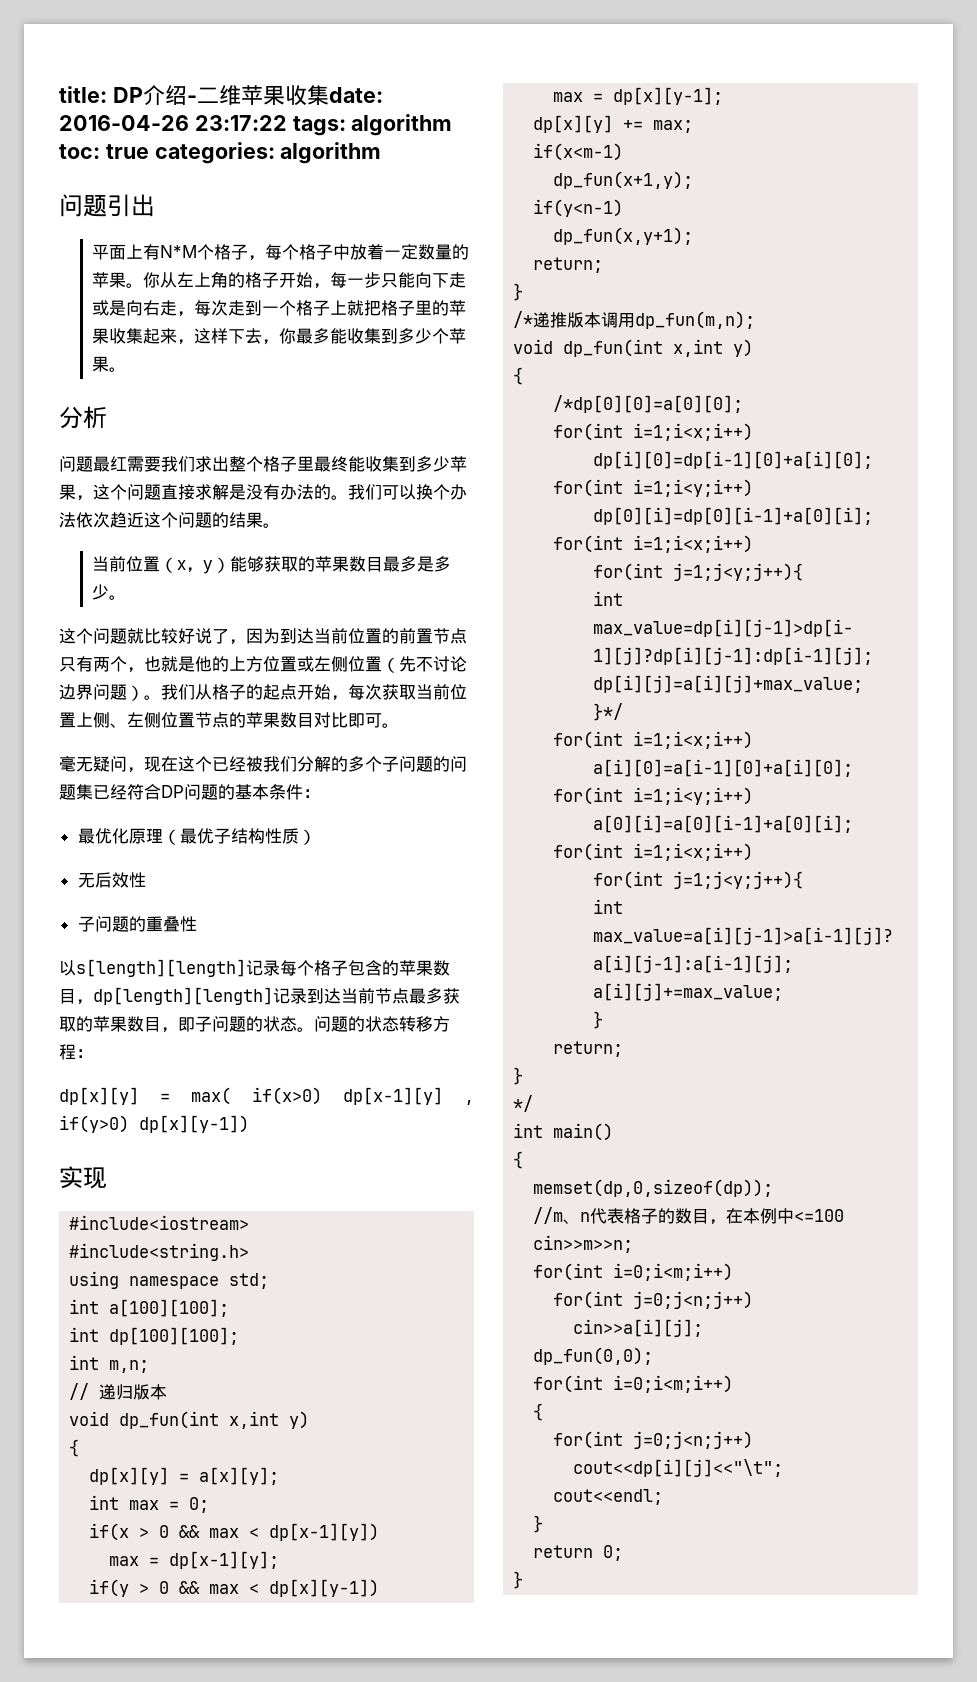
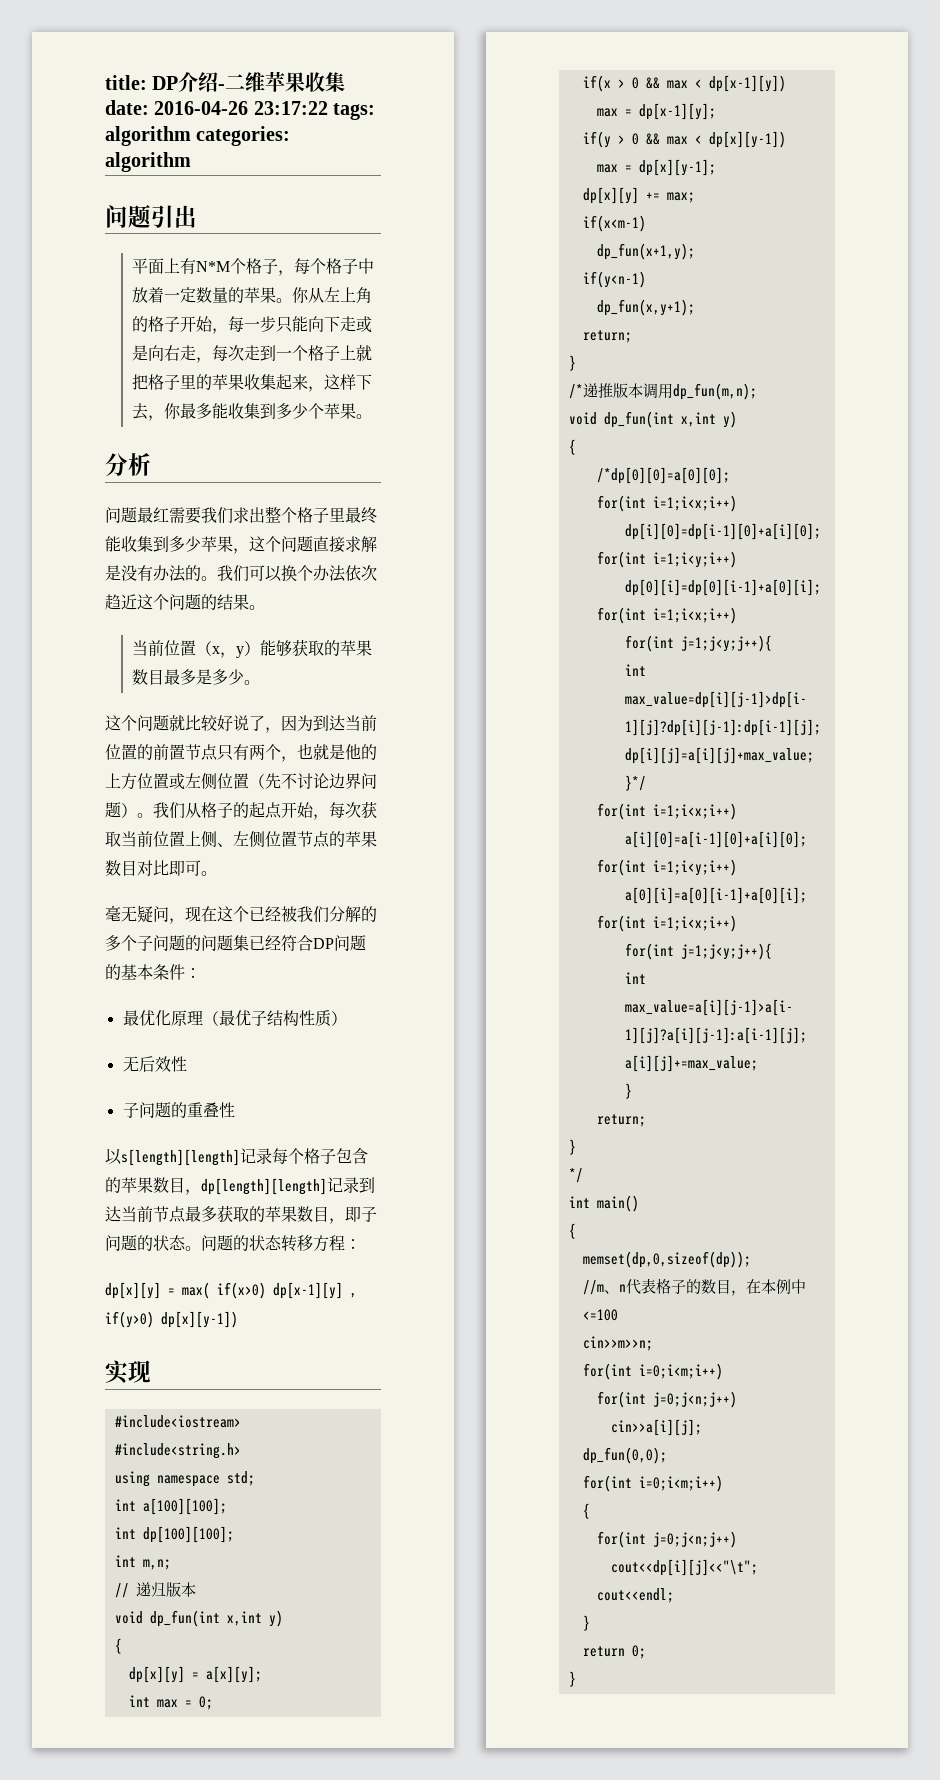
- title: DP介绍-二维苹果收集date: 2016-04-26 23:17:22 tags: algorithm toc: true categories: algorithm
+ title: DP介绍-二维苹果收集date: 2016-04-26 23:17:22 tags: algorithm categories: algorithm

